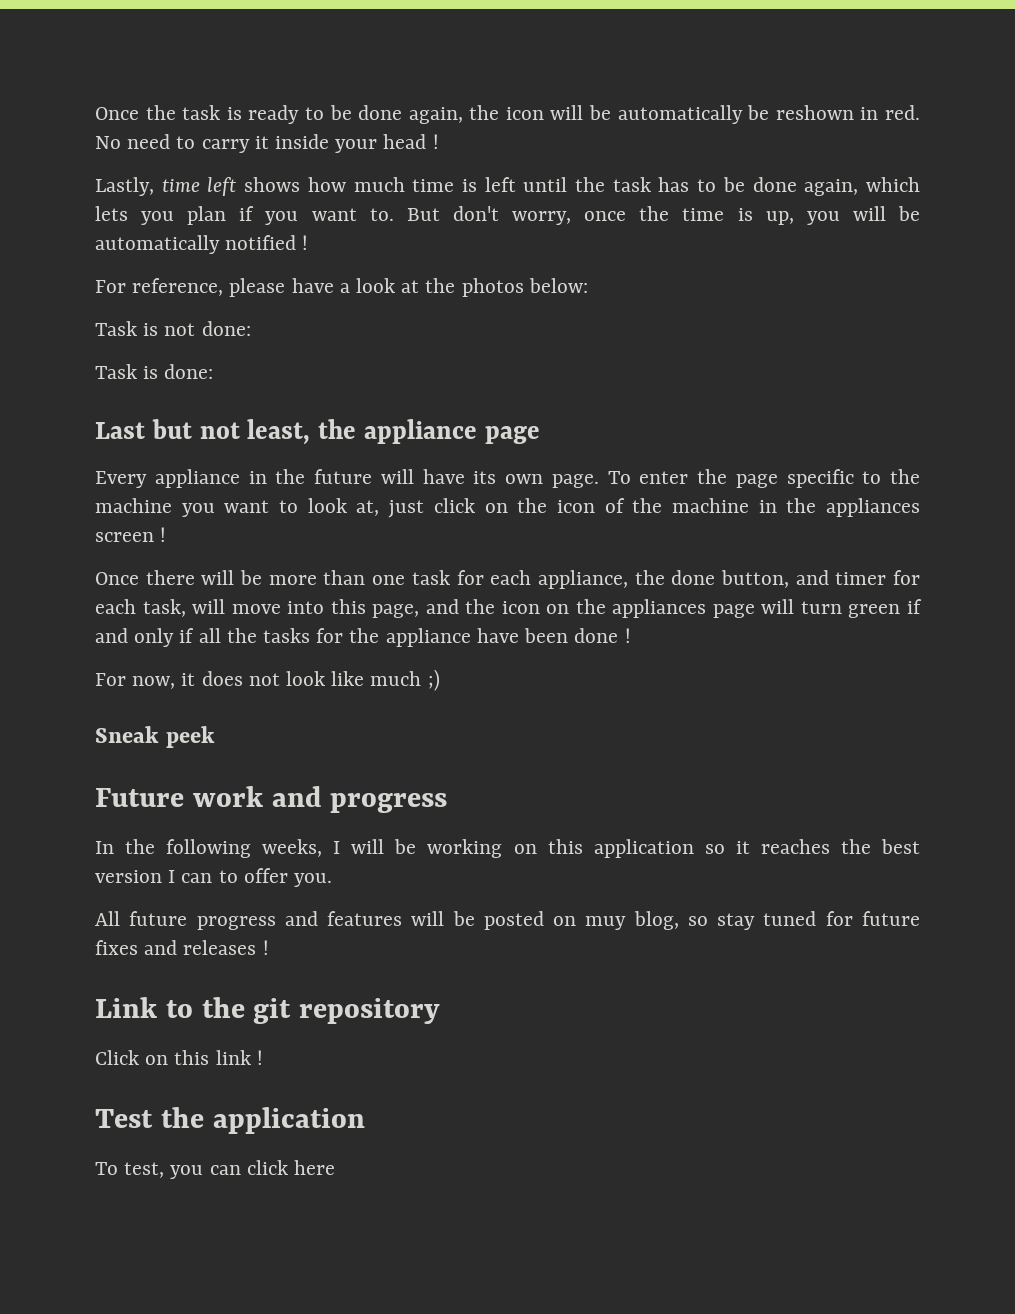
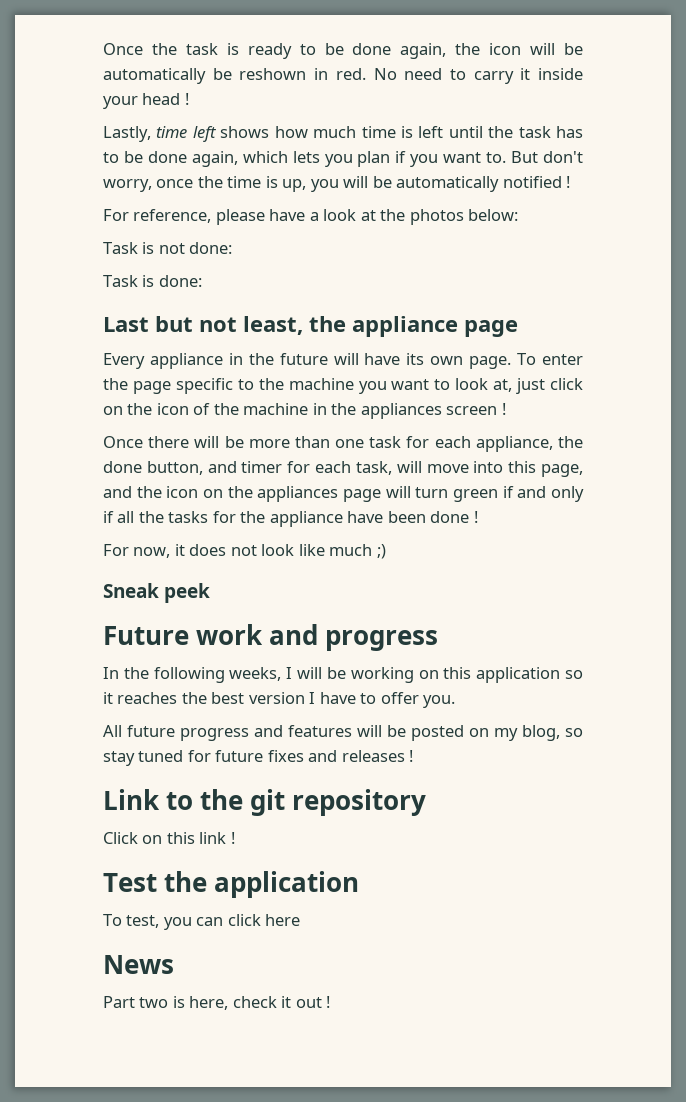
- In the following weeks, I will be working on this application so it reaches the best version I can to offer you.
+ In the following weeks, I will be working on this application so it reaches the best version I have to offer you.
- All future progress and features will be posted on muy blog, so stay tuned for future fixes and releases !
+ All future progress and features will be posted on my blog, so stay tuned for future fixes and releases !
+ News
+ Part two is here, check it out !

